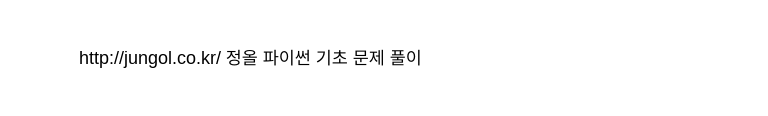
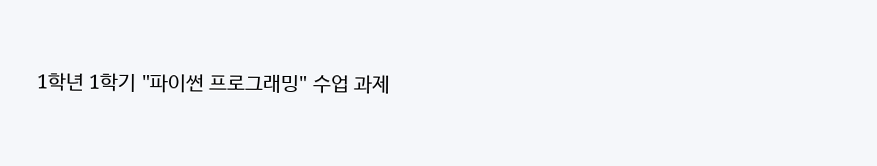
- http://jungol.co.kr/ 정올 파이썬 기초 문제 풀이
+ 1학년 1학기 "파이썬 프로그래밍" 수업 과제

